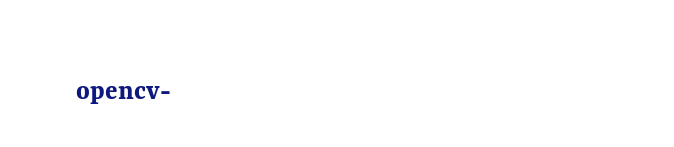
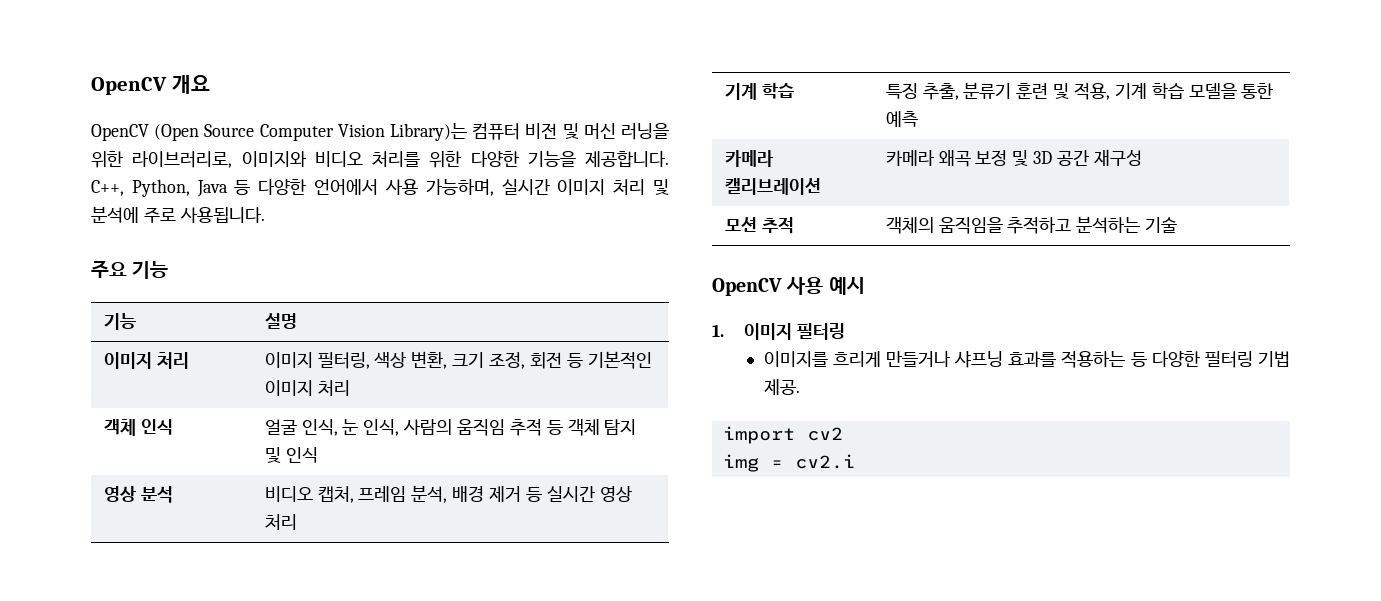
- opencv-
+ OpenCV 개요
+ OpenCV (Open Source Computer Vision Library)는 컴퓨터 비전 및 머신 러닝을 위한 라이브러리로, 이미지와 비디오 처리를 위한 다양한 기능을 제공합니다. C++, Python, Java 등 다양한 언어에서 사용 가능하며, 실시간 이미지 처리 및 분석에 주로 사용됩니다.
+ 주요 기능
+ 기능 | 설명
+ 이미지 처리 | 이미지 필터링, 색상 변환, 크기 조정, 회전 등 기본적인 이미지 처리
+ 객체 인식 | 얼굴 인식, 눈 인식, 사람의 움직임 추적 등 객체 탐지 및 인식
+ 영상 분석 | 비디오 캡처, 프레임 분석, 배경 제거 등 실시간 영상 처리
+ 기계 학습 | 특징 추출, 분류기 훈련 및 적용, 기계 학습 모델을 통한 예측
+ 카메라 캘리브레이션 | 카메라 왜곡 보정 및 3D 공간 재구성
+ 모션 추적 | 객체의 움직임을 추적하고 분석하는 기술
+ OpenCV 사용 예시
+ 1. 이미지 필터링
+ 이미지를 흐리게 만들거나 샤프닝 효과를 적용하는 등 다양한 필터링 기법 제공.
+ import cv2
+ img = cv2.i

